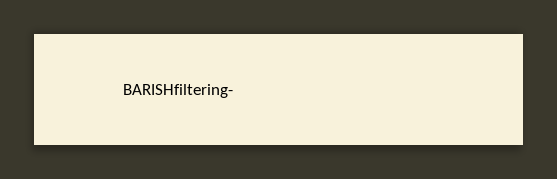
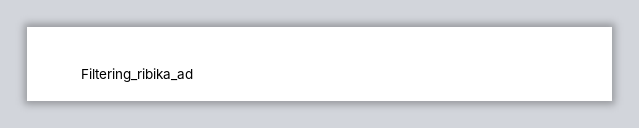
- BARISHfiltering-
+ Filtering_ribika_ad

